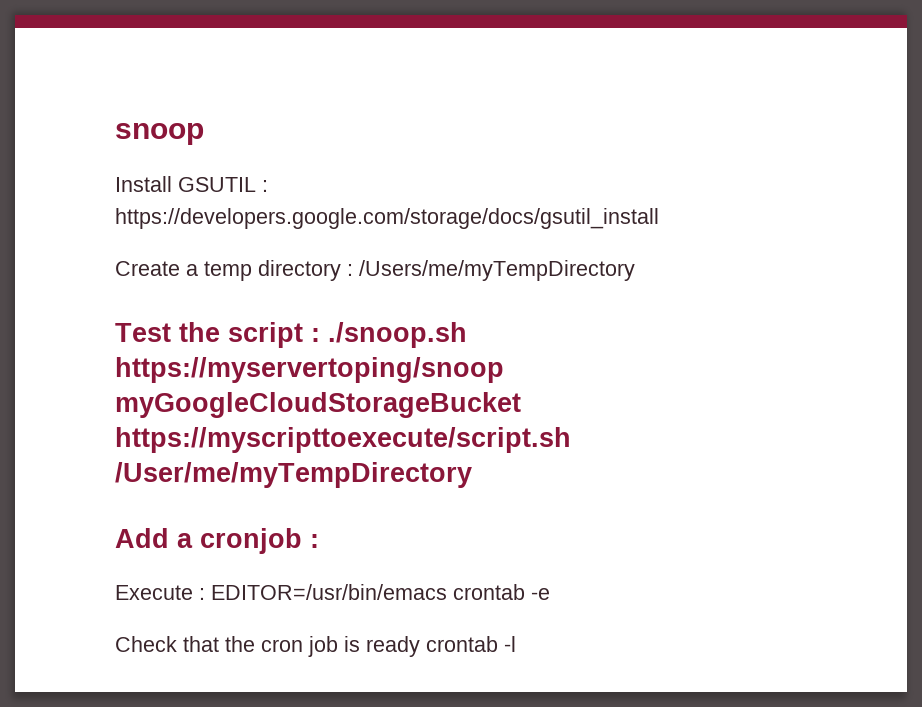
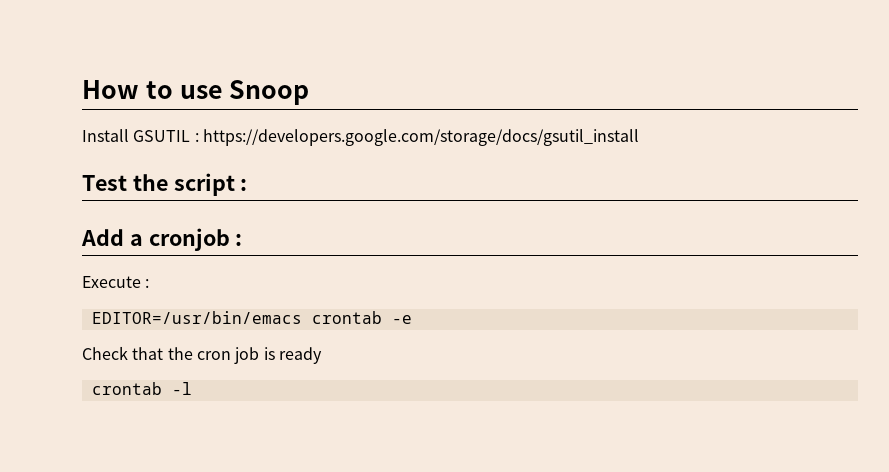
- snoop
+ How to use Snoop
- Create a temp directory : /Users/me/myTempDirectory
- Test the script : ./snoop.sh https://myservertoping/snoop myGoogleCloudStorageBucket https://myscripttoexecute/script.sh /User/me/myTempDirectory
+ Test the script :
- Execute : EDITOR=/usr/bin/emacs crontab -e
+ Execute :
+ EDITOR=/usr/bin/emacs crontab -e
- Check that the cron job is ready crontab -l
+ Check that the cron job is ready
+ crontab -l

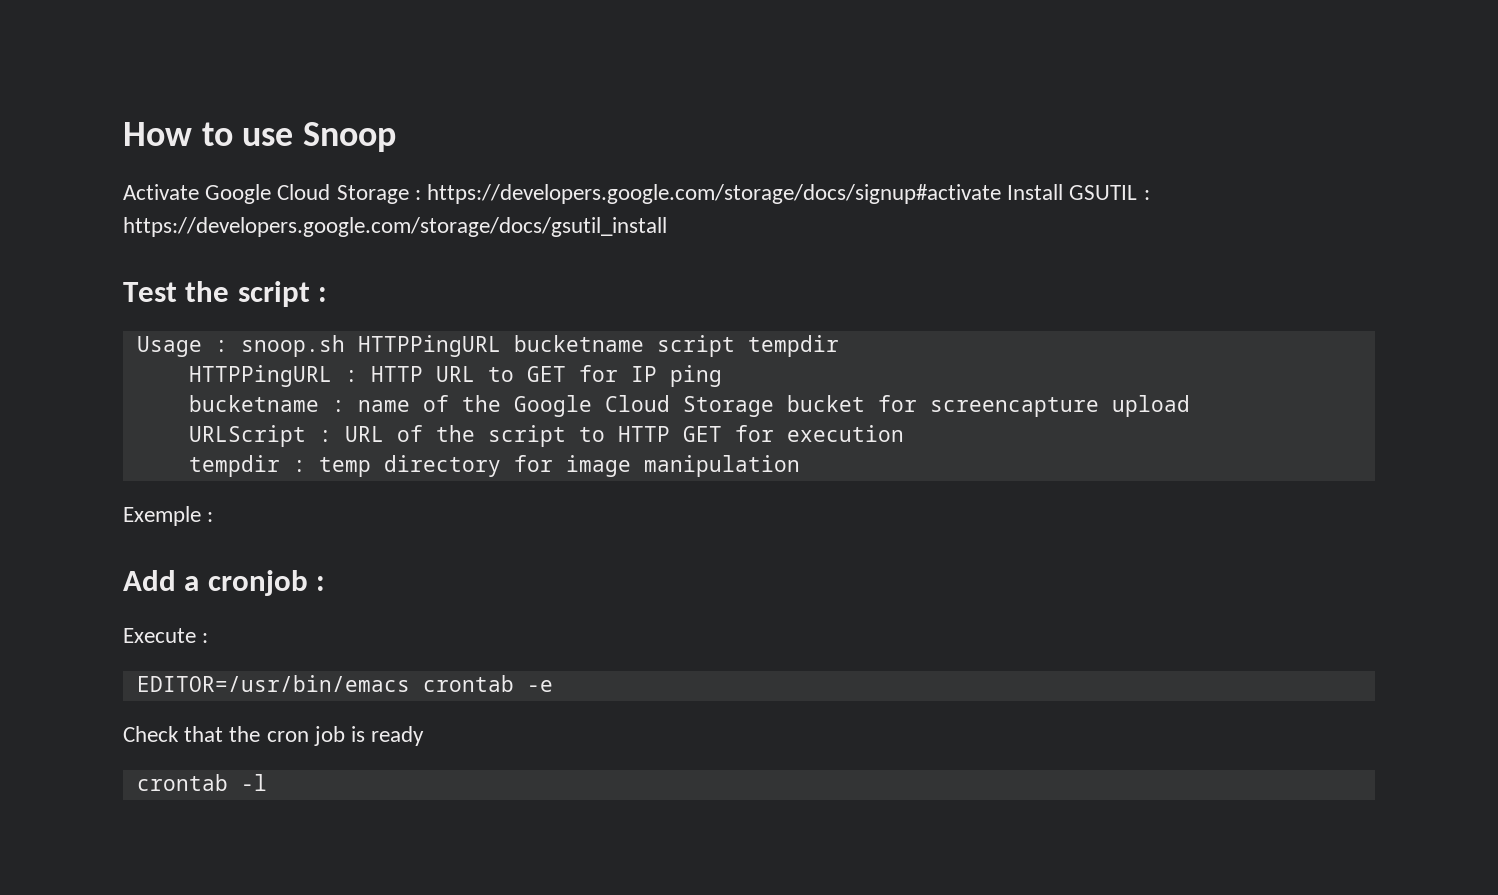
- Install GSUTIL : https://developers.google.com/storage/docs/gsutil_install
+ Activate Google Cloud Storage : https://developers.google.com/storage/docs/signup#activate Install GSUTIL : https://developers.google.com/storage/docs/gsutil_install
+ Usage : snoop.sh HTTPPingURL bucketname script tempdir
+ HTTPPingURL : HTTP URL to GET for IP ping
+ bucketname : name of the Google Cloud Storage bucket for screencapture upload
+ URLScript : URL of the script to HTTP GET for execution
+ tempdir : temp directory for image manipulation
+ Exemple :

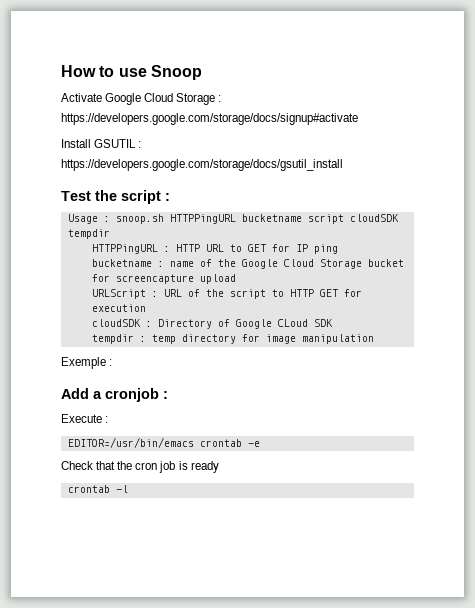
- Activate Google Cloud Storage : https://developers.google.com/storage/docs/signup#activate Install GSUTIL : https://developers.google.com/storage/docs/gsutil_install
+ Activate Google Cloud Storage : https://developers.google.com/storage/docs/signup#activate
+ Install GSUTIL : https://developers.google.com/storage/docs/gsutil_install
- Usage : snoop.sh HTTPPingURL bucketname script tempdir
+ Usage : snoop.sh HTTPPingURL bucketname script cloudSDK tempdir
+ cloudSDK : Directory of Google CLoud SDK

